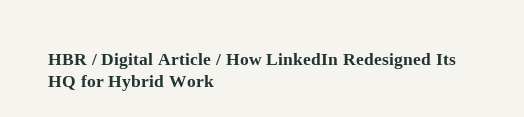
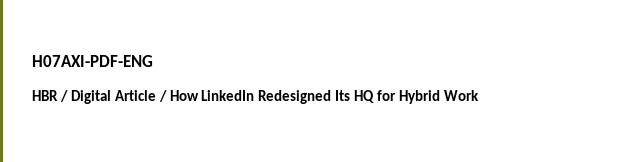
+ H07AXI-PDF-ENG

